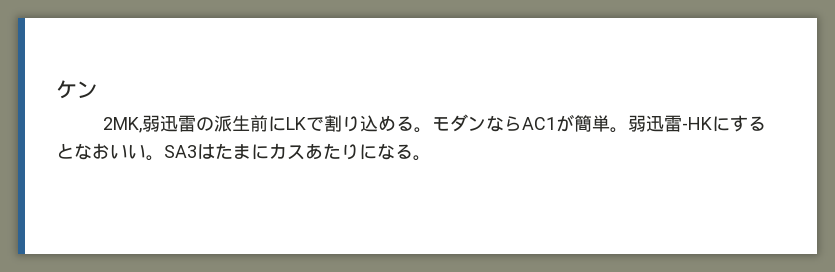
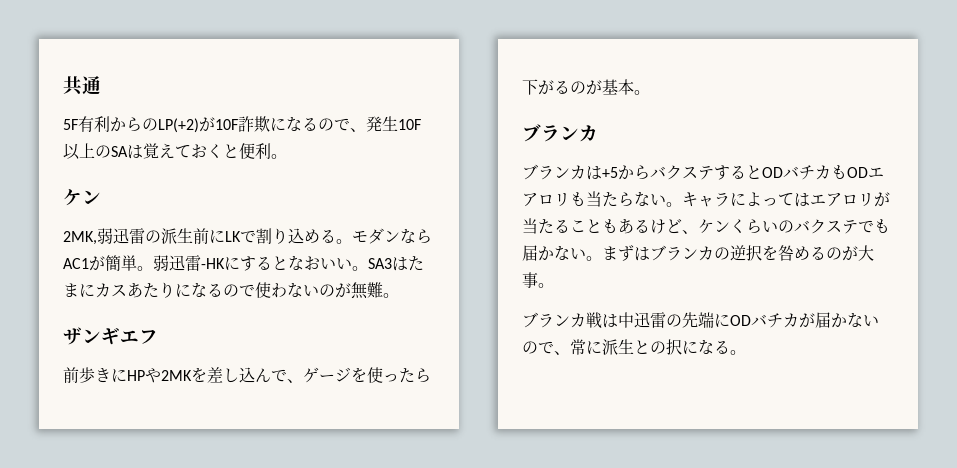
+ 共通
+ 5F有利からのLP(+2)が10F詐欺になるので、発生10F以上のSAは覚えておくと便利。
- SA3はたまにカスあたりになる。
+ SA3はたまにカスあたりになるので使わないのが無難。
+ ザンギエフ
+ 前歩きにHPや2MKを差し込んで、ゲージを使ったら下がるのが基本。
+ ブランカ
+ ブランカは+5からバクステするとODバチカもODエアロリも当たらない。キャラによってはエアロリが当たることもあるけど、ケンくらいのバクステでも届かない。まずはブランカの逆択を咎めるのが大事。
+ ブランカ戦は中迅雷の先端にODバチカが届かないので、常に派生との択になる。

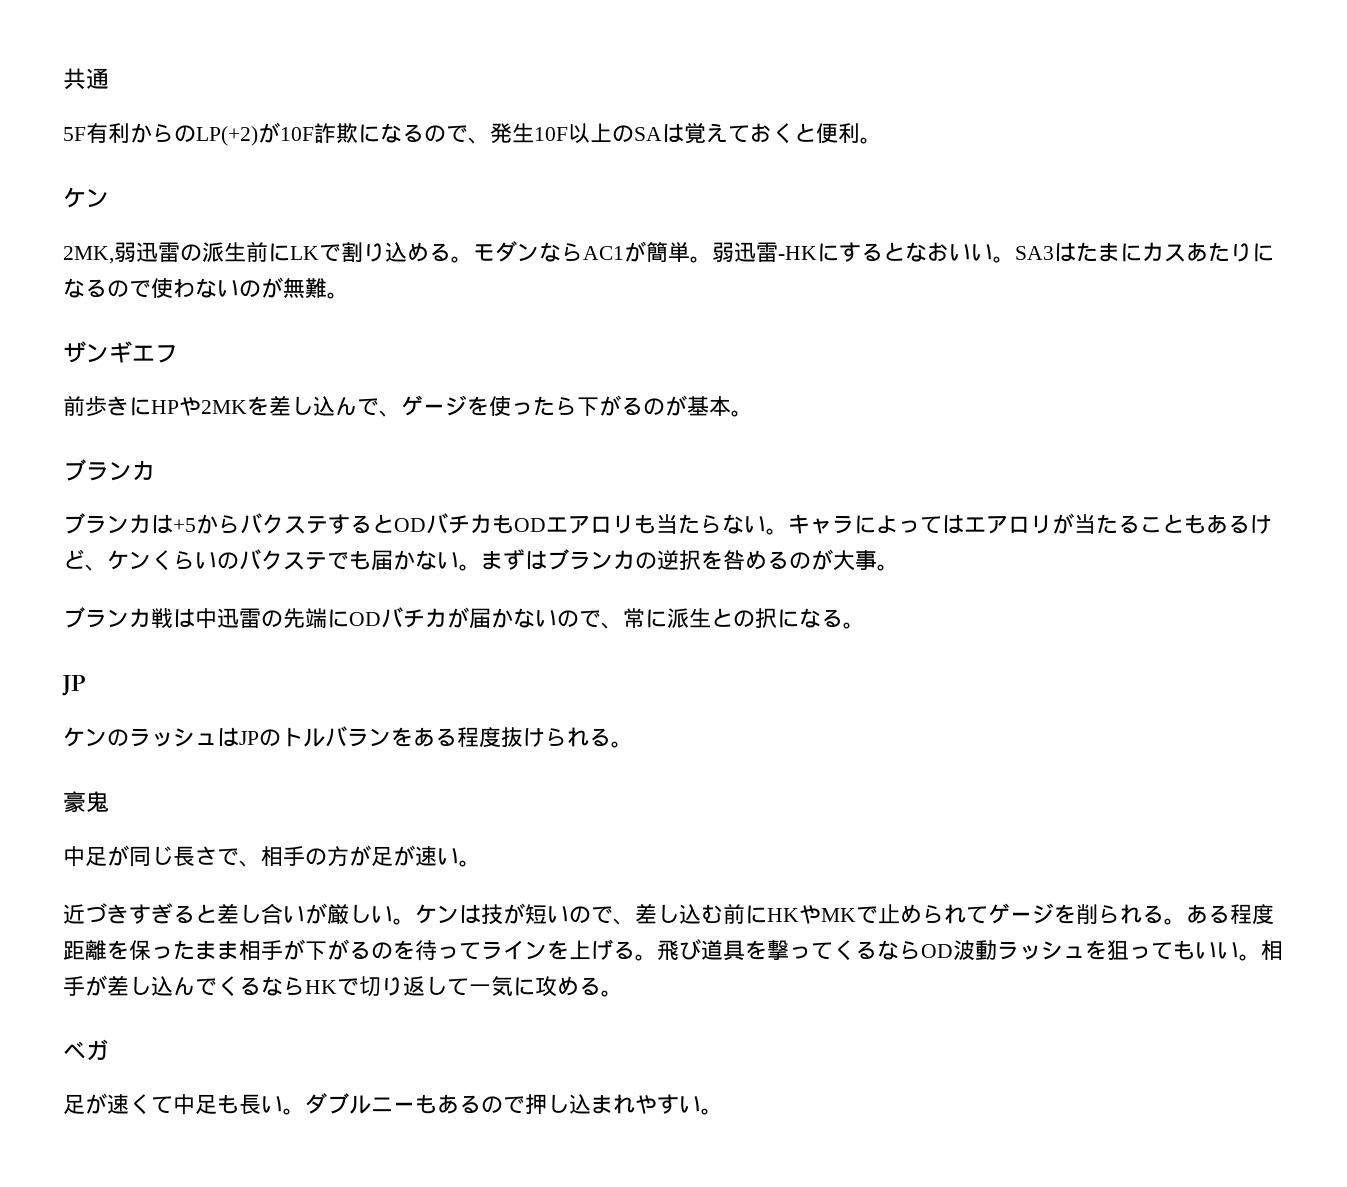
  ブランカ戦は中迅雷の先端にODバチカが届かないので、常に派生との択になる。
+ JP
+ ケンのラッシュはJPのトルバランをある程度抜けられる。
+ 豪鬼
+ 中足が同じ長さで、相手の方が足が速い。
+ 近づきすぎると差し合いが厳しい。ケンは技が短いので、差し込む前にHKやMKで止められてゲージを削られる。ある程度距離を保ったまま相手が下がるのを待ってラインを上げる。飛び道具を撃ってくるならOD波動ラッシュを狙ってもいい。相手が差し込んでくるならHKで切り返して一気に攻める。
+ ベガ
+ 足が速くて中足も長い。ダブルニーもあるので押し込まれやすい。

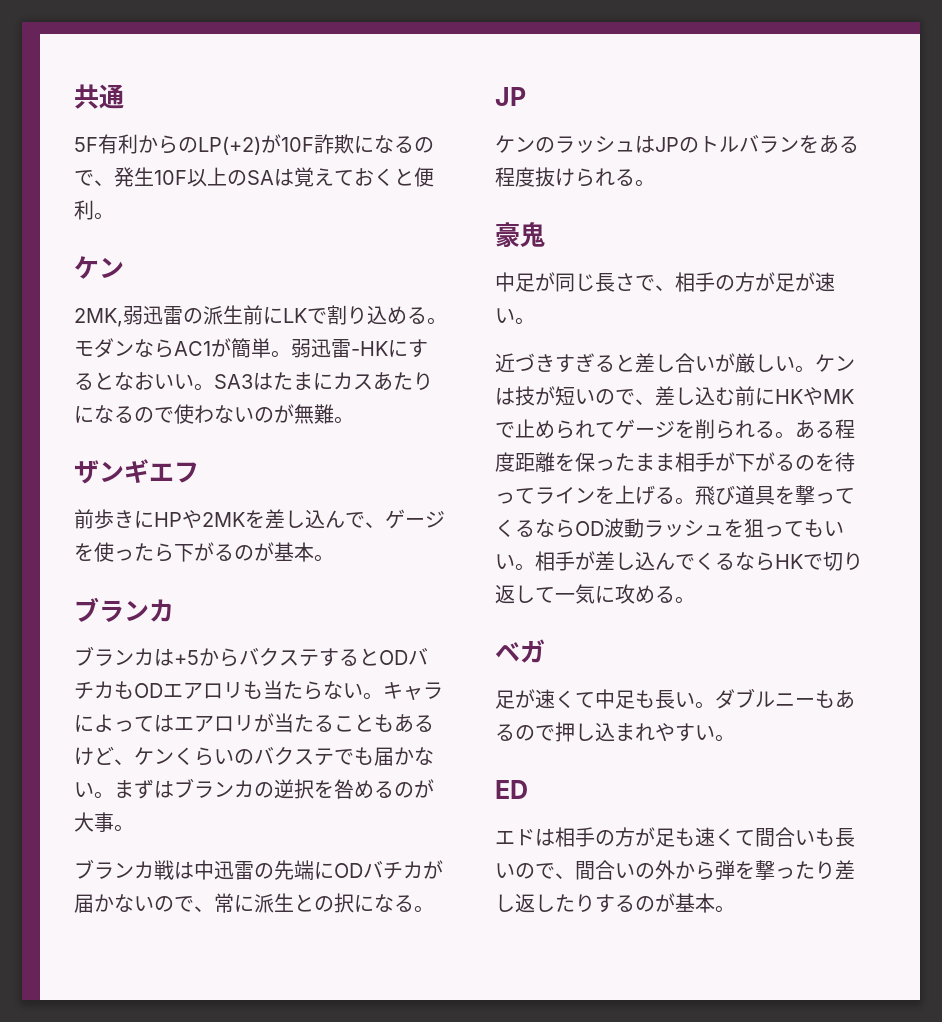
+ ED
+ エドは相手の方が足も速くて間合いも長いので、間合いの外から弾を撃ったり差し返したりするのが基本。

